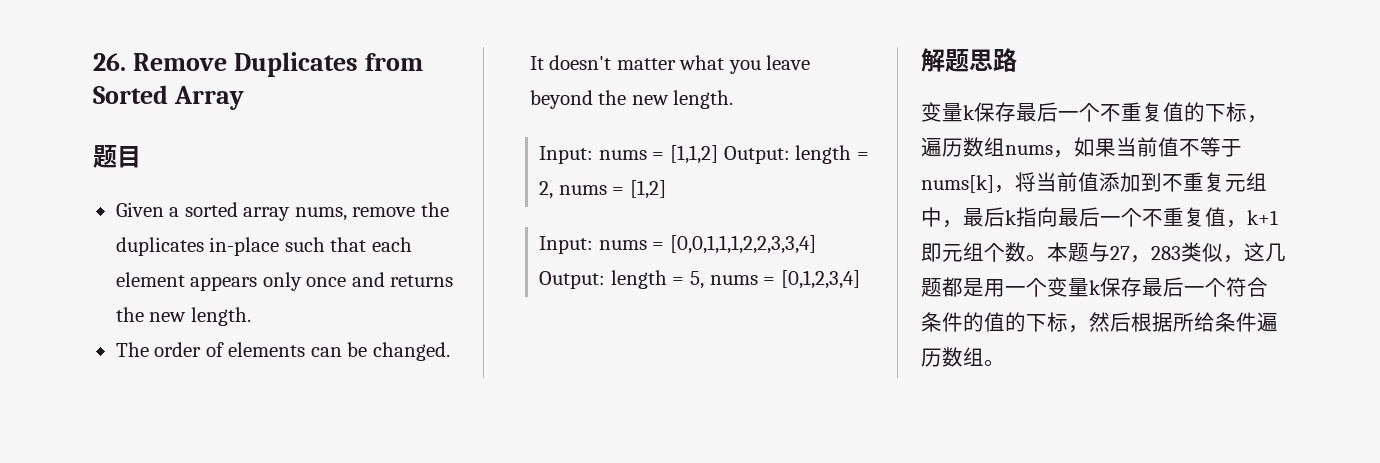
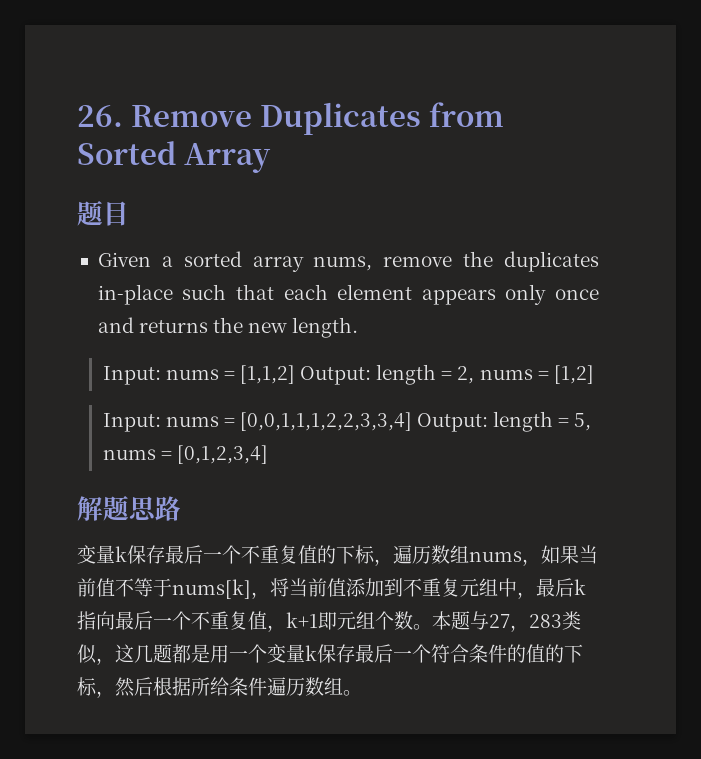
- The order of elements can be changed. It doesn't matter what you leave beyond the new length.

